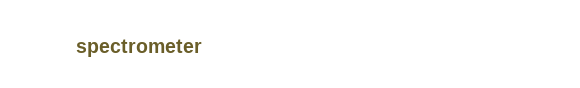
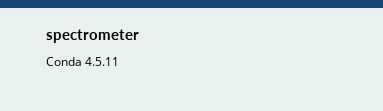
+ Conda 4.5.11

